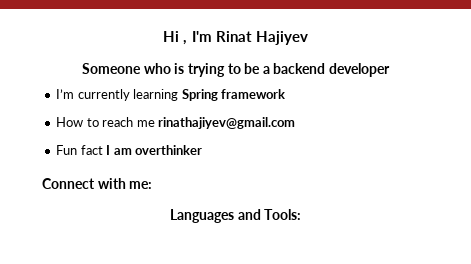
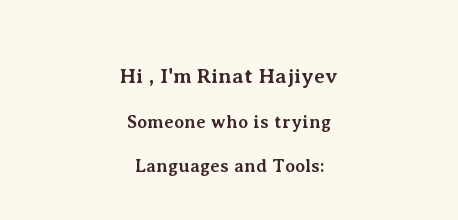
- Someone who is trying to be a backend developer
- I’m currently learning Spring framework
- How to reach me rinathajiyev@gmail.com
- Fun fact I am overthinker
- Connect with me:
+ Someone who is trying

